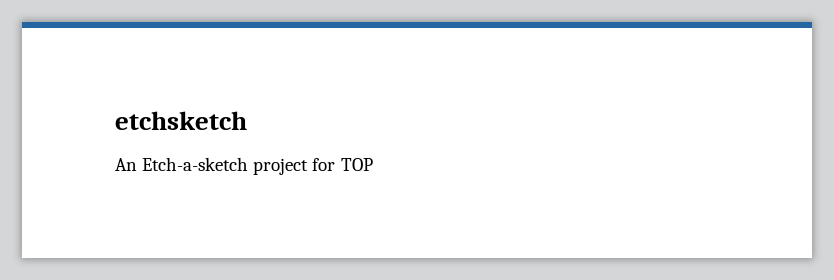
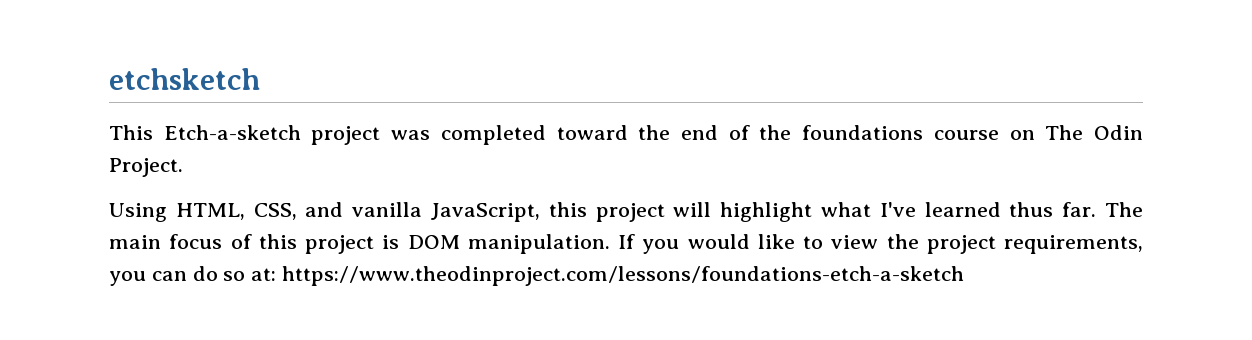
- An Etch-a-sketch project for TOP
+ This Etch-a-sketch project was completed toward the end of the foundations course on The Odin Project.
+ Using HTML, CSS, and vanilla JavaScript, this project will highlight what I've learned thus far. The main focus of this project is DOM manipulation. If you would like to view the project requirements, you can do so at: https://www.theodinproject.com/lessons/foundations-etch-a-sketch

